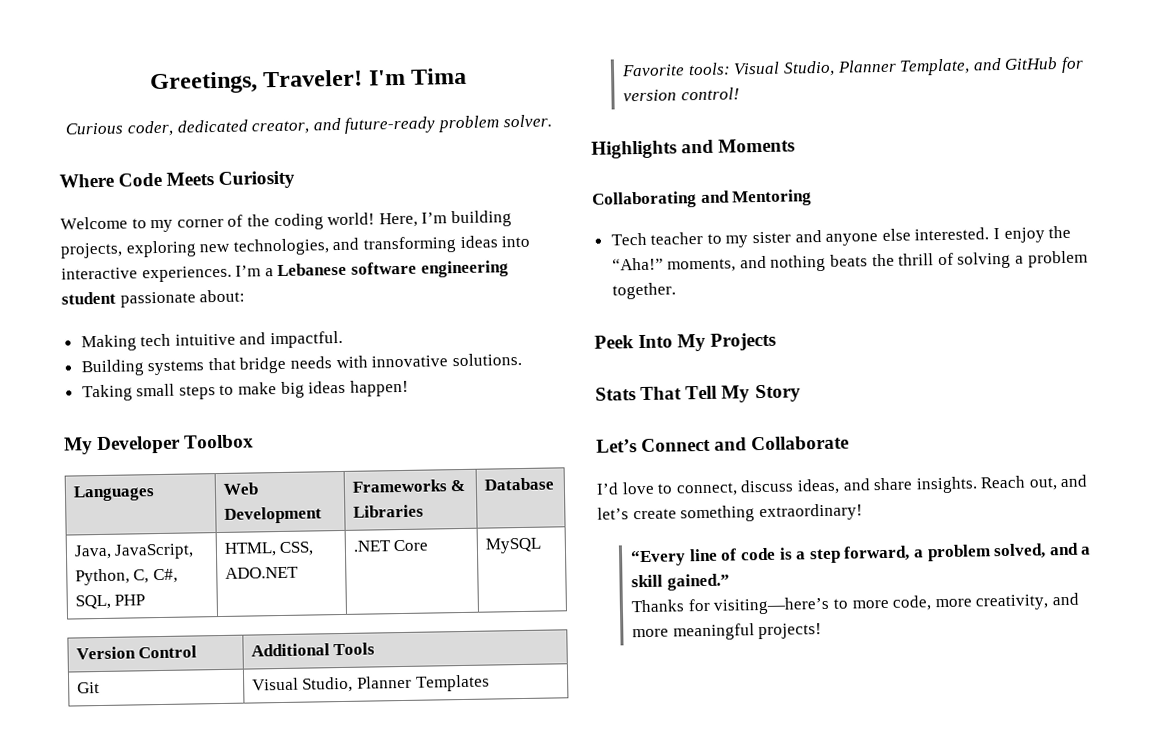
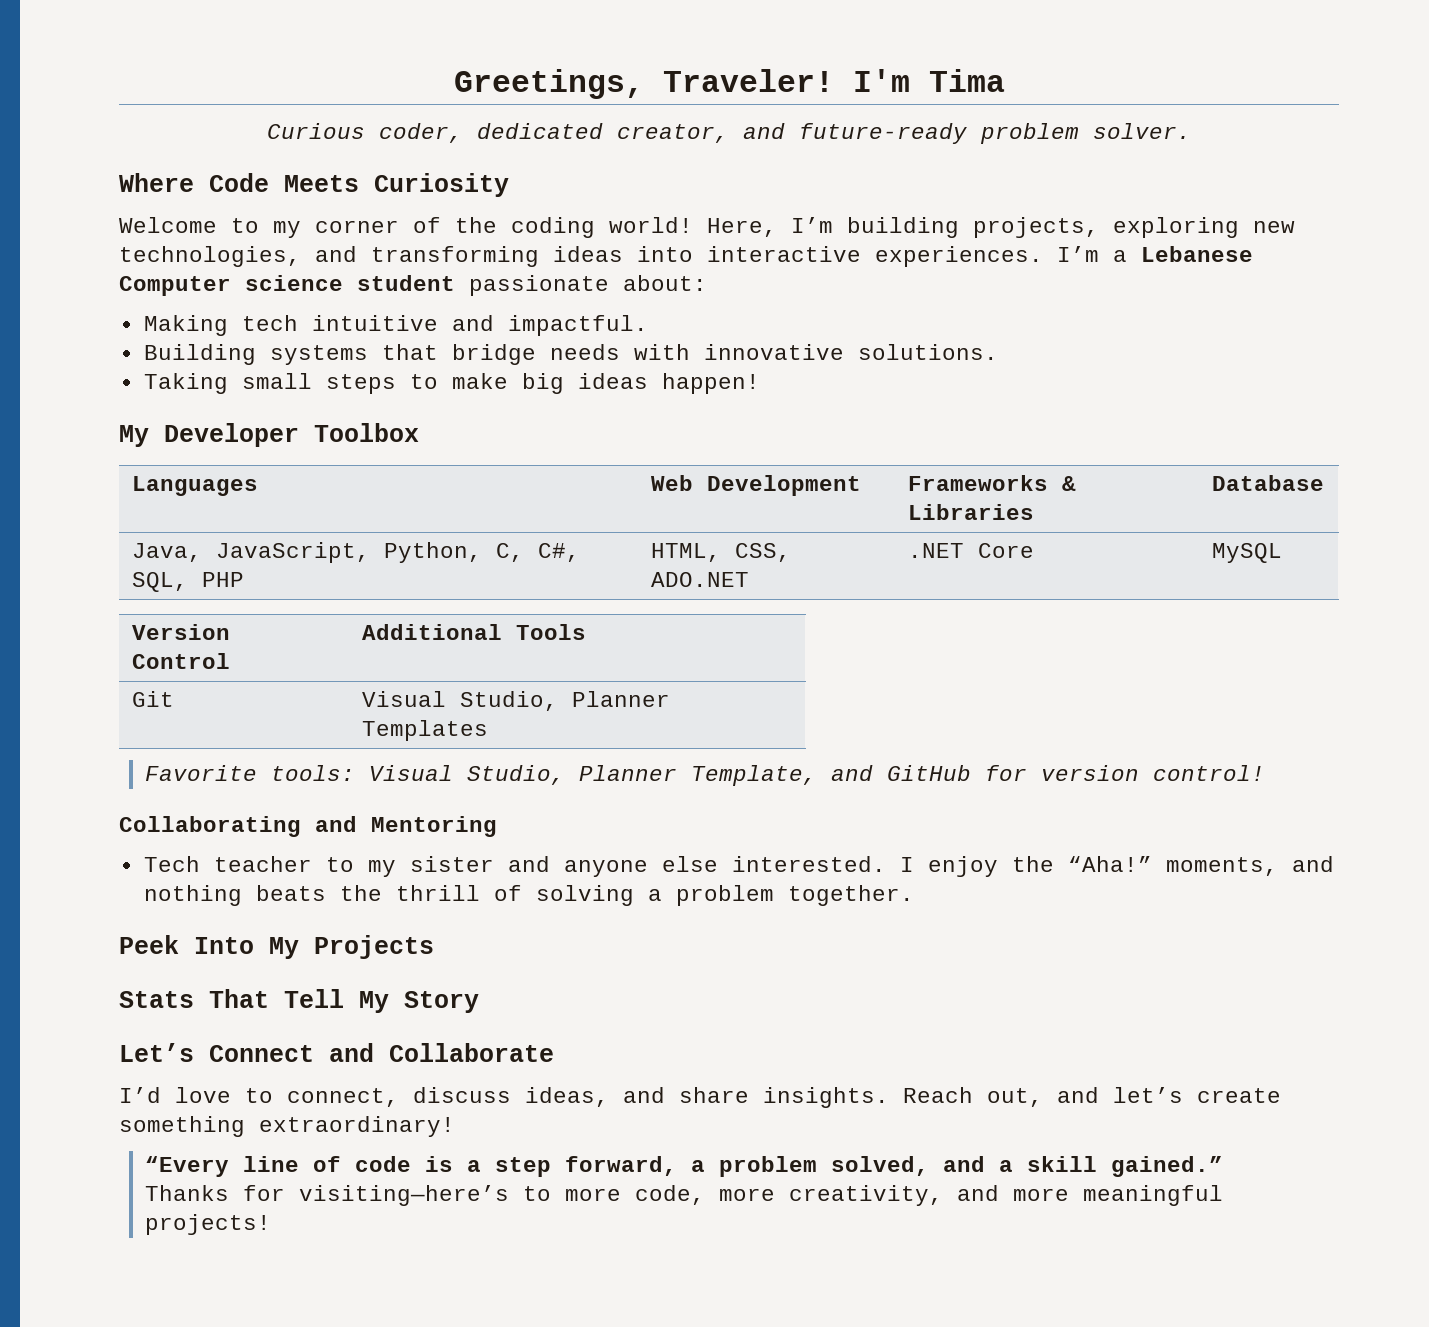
- I’m a Lebanese software engineering student passionate about:
+ I’m a Lebanese Computer science student passionate about:
- Highlights and Moments

